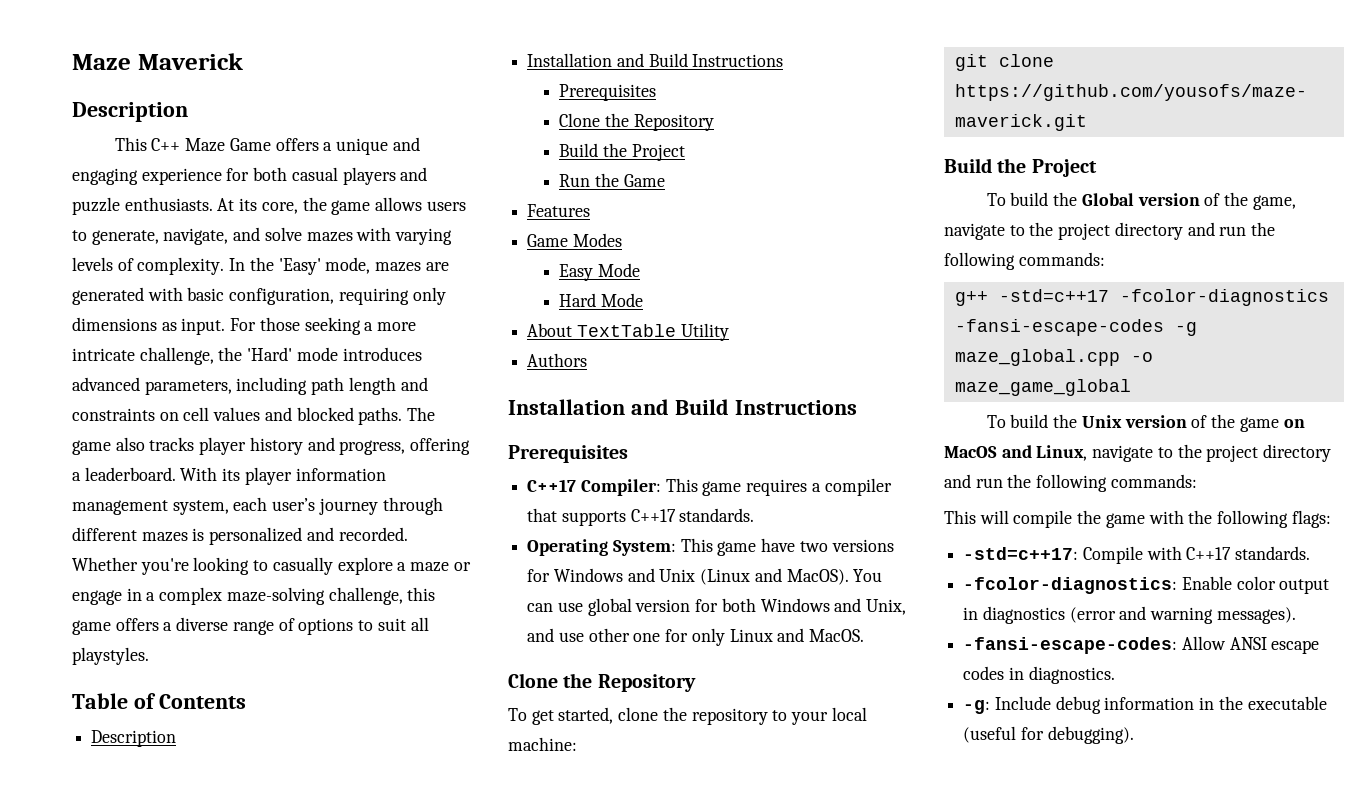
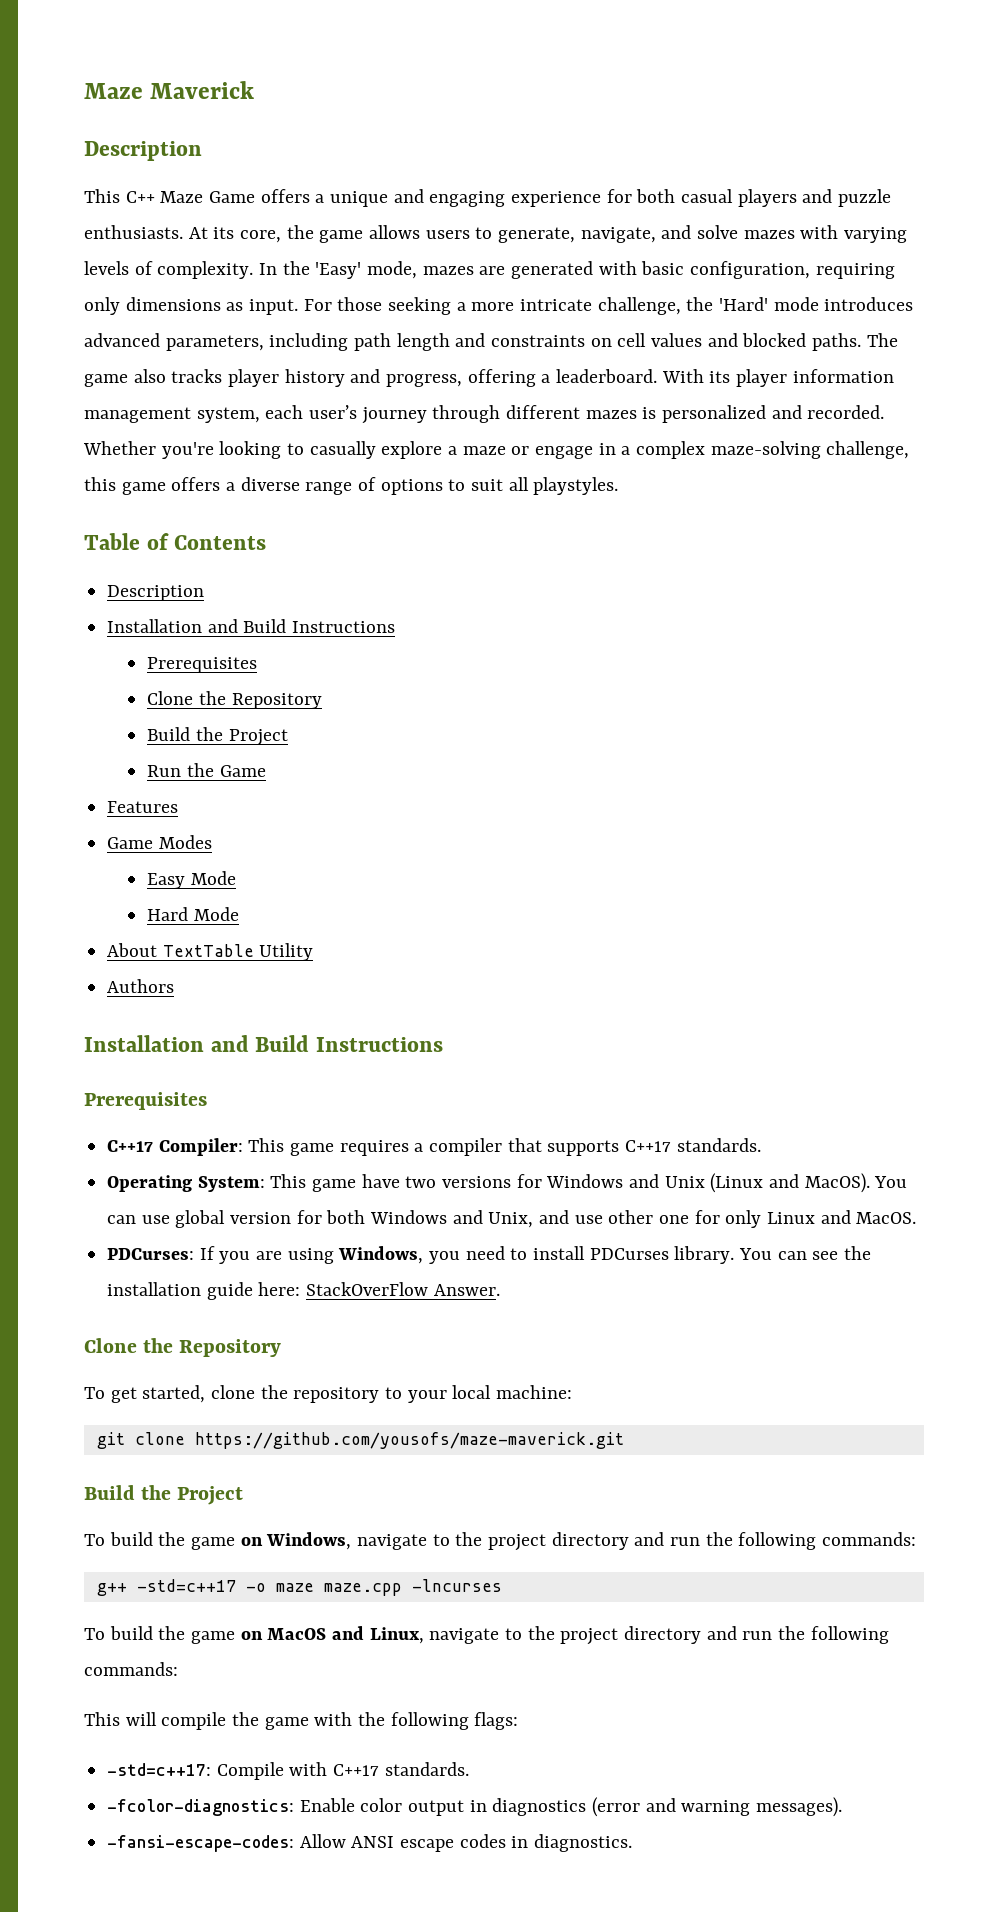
+ PDCurses: If you are using Windows, you need to install PDCurses library. You can see the installation guide here: StackOverFlow Answer.
- To build the Global version of the game, navigate to the project directory and run the following commands:
+ To build the game on Windows, navigate to the project directory and run the following commands:
- g++ -std=c++17 -fcolor-diagnostics -fansi-escape-codes -g maze_global.cpp -o maze_game_global
- To build the Unix version of the game on MacOS and Linux, navigate to the project directory and run the following commands:
+ g++ -std=c++17 -o maze maze.cpp -lncurses
+ To build the game on MacOS and Linux, navigate to the project directory and run the following commands:
- -g: Include debug information in the executable (useful for debugging).

